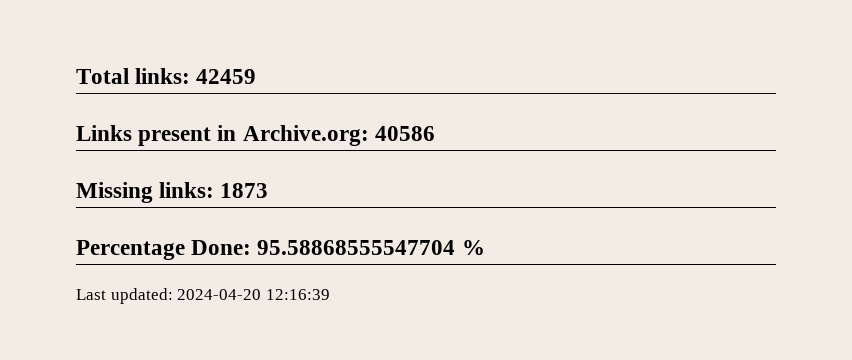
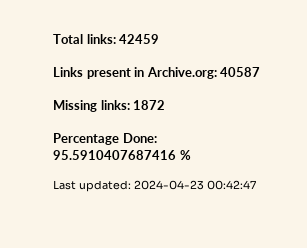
- Links present in Archive.org: 40586
+ Links present in Archive.org: 40587
- Missing links: 1873
+ Missing links: 1872
- Percentage Done: 95.58868555547704 %
+ Percentage Done: 95.5910407687416 %
- Last updated: 2024-04-20 12:16:39
+ Last updated: 2024-04-23 00:42:47

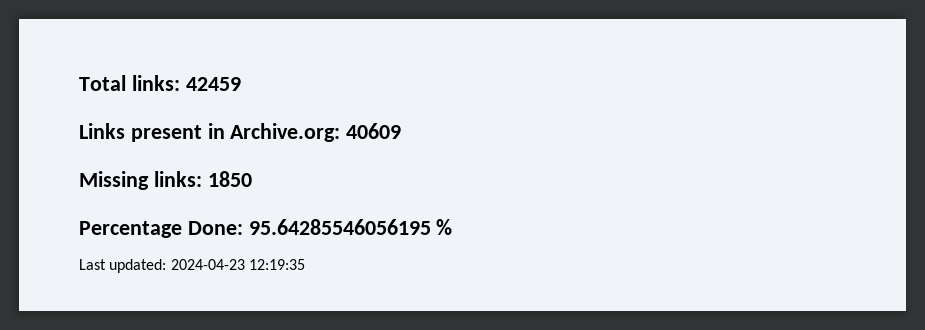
- Links present in Archive.org: 40587
+ Links present in Archive.org: 40609
- Missing links: 1872
+ Missing links: 1850
- Percentage Done: 95.5910407687416 %
+ Percentage Done: 95.64285546056195 %
- Last updated: 2024-04-23 00:42:47
+ Last updated: 2024-04-23 12:19:35

